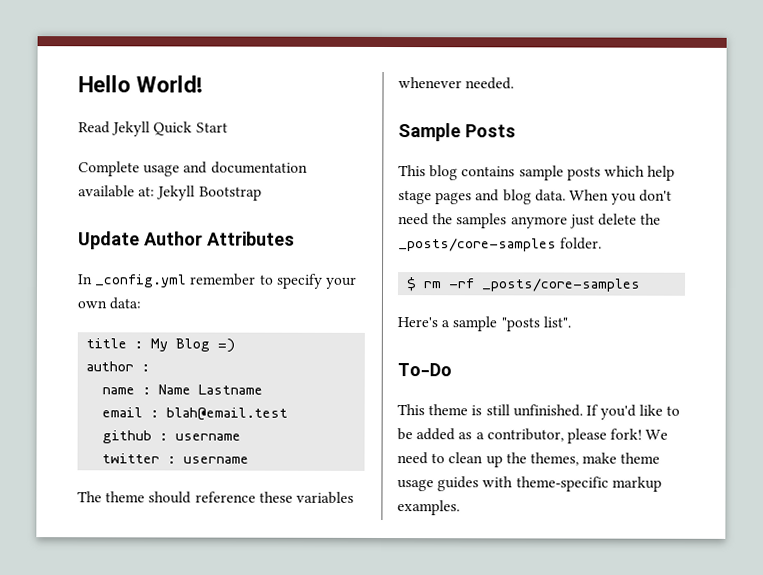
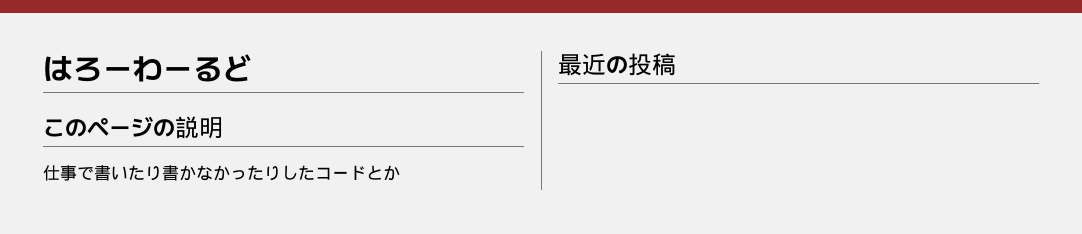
- Hello World!
- Read Jekyll Quick Start
- Complete usage and documentation available at: Jekyll Bootstrap
- Update Author Attributes
- In _config.yml remember to specify your own data:
- title : My Blog =)
- author :
- name : Name Lastname
- email : blah@email.test
- github : username
- twitter : username
- The theme should reference these variables whenever needed.
- Sample Posts
- This blog contains sample posts which help stage pages and blog data. When you don't need the samples anymore just delete the _posts/core-samples folder.
- $ rm -rf _posts/core-samples
- Here's a sample "posts list".
- To-Do
- This theme is still unfinished. If you'd like to be added as a contributor, please fork! We need to clean up the themes, make theme usage guides with theme-specific markup examples.
+ はろーわーるど
+ このページの説明
+ 仕事で書いたり書かなかったりしたコードとか
+ 最近の投稿

